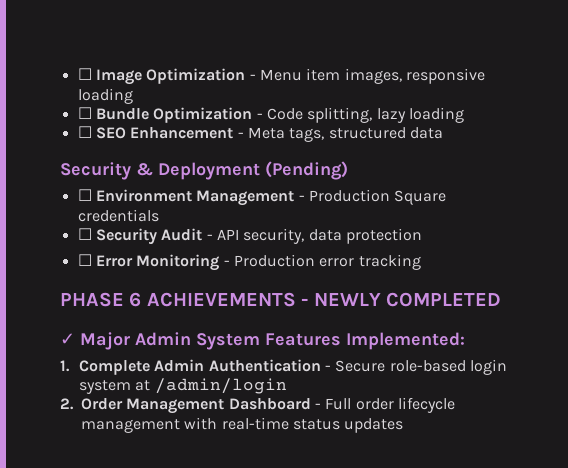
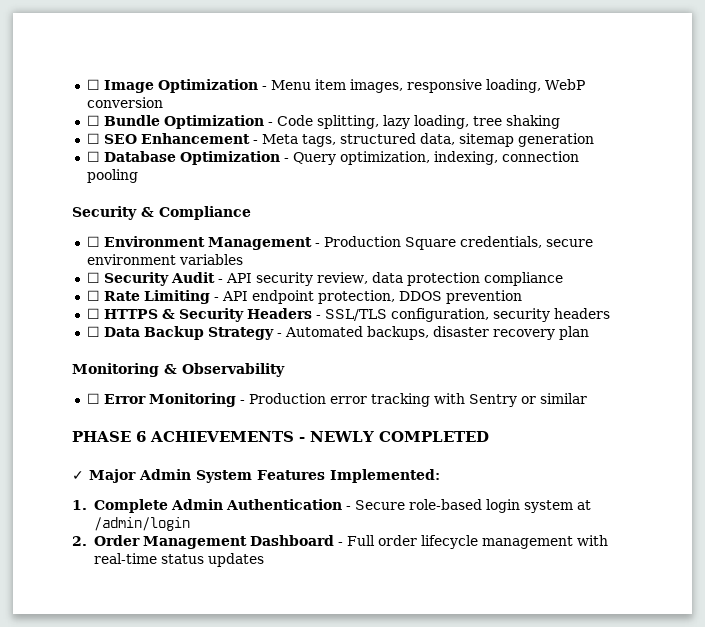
- ☐ Image Optimization - Menu item images, responsive loading
+ ☐ Image Optimization - Menu item images, responsive loading, WebP conversion
- ☐ Bundle Optimization - Code splitting, lazy loading
+ ☐ Bundle Optimization - Code splitting, lazy loading, tree shaking
- ☐ SEO Enhancement - Meta tags, structured data
+ ☐ SEO Enhancement - Meta tags, structured data, sitemap generation
+ ☐ Database Optimization - Query optimization, indexing, connection pooling
- Security & Deployment (Pending)
+ Security & Compliance
- ☐ Environment Management - Production Square credentials
+ ☐ Environment Management - Production Square credentials, secure environment variables
- ☐ Security Audit - API security, data protection
+ ☐ Security Audit - API security review, data protection compliance
+ ☐ Rate Limiting - API endpoint protection, DDOS prevention
+ ☐ HTTPS & Security Headers - SSL/TLS configuration, security headers
+ ☐ Data Backup Strategy - Automated backups, disaster recovery plan
+ Monitoring & Observability
- ☐ Error Monitoring - Production error tracking
+ ☐ Error Monitoring - Production error tracking with Sentry or similar

